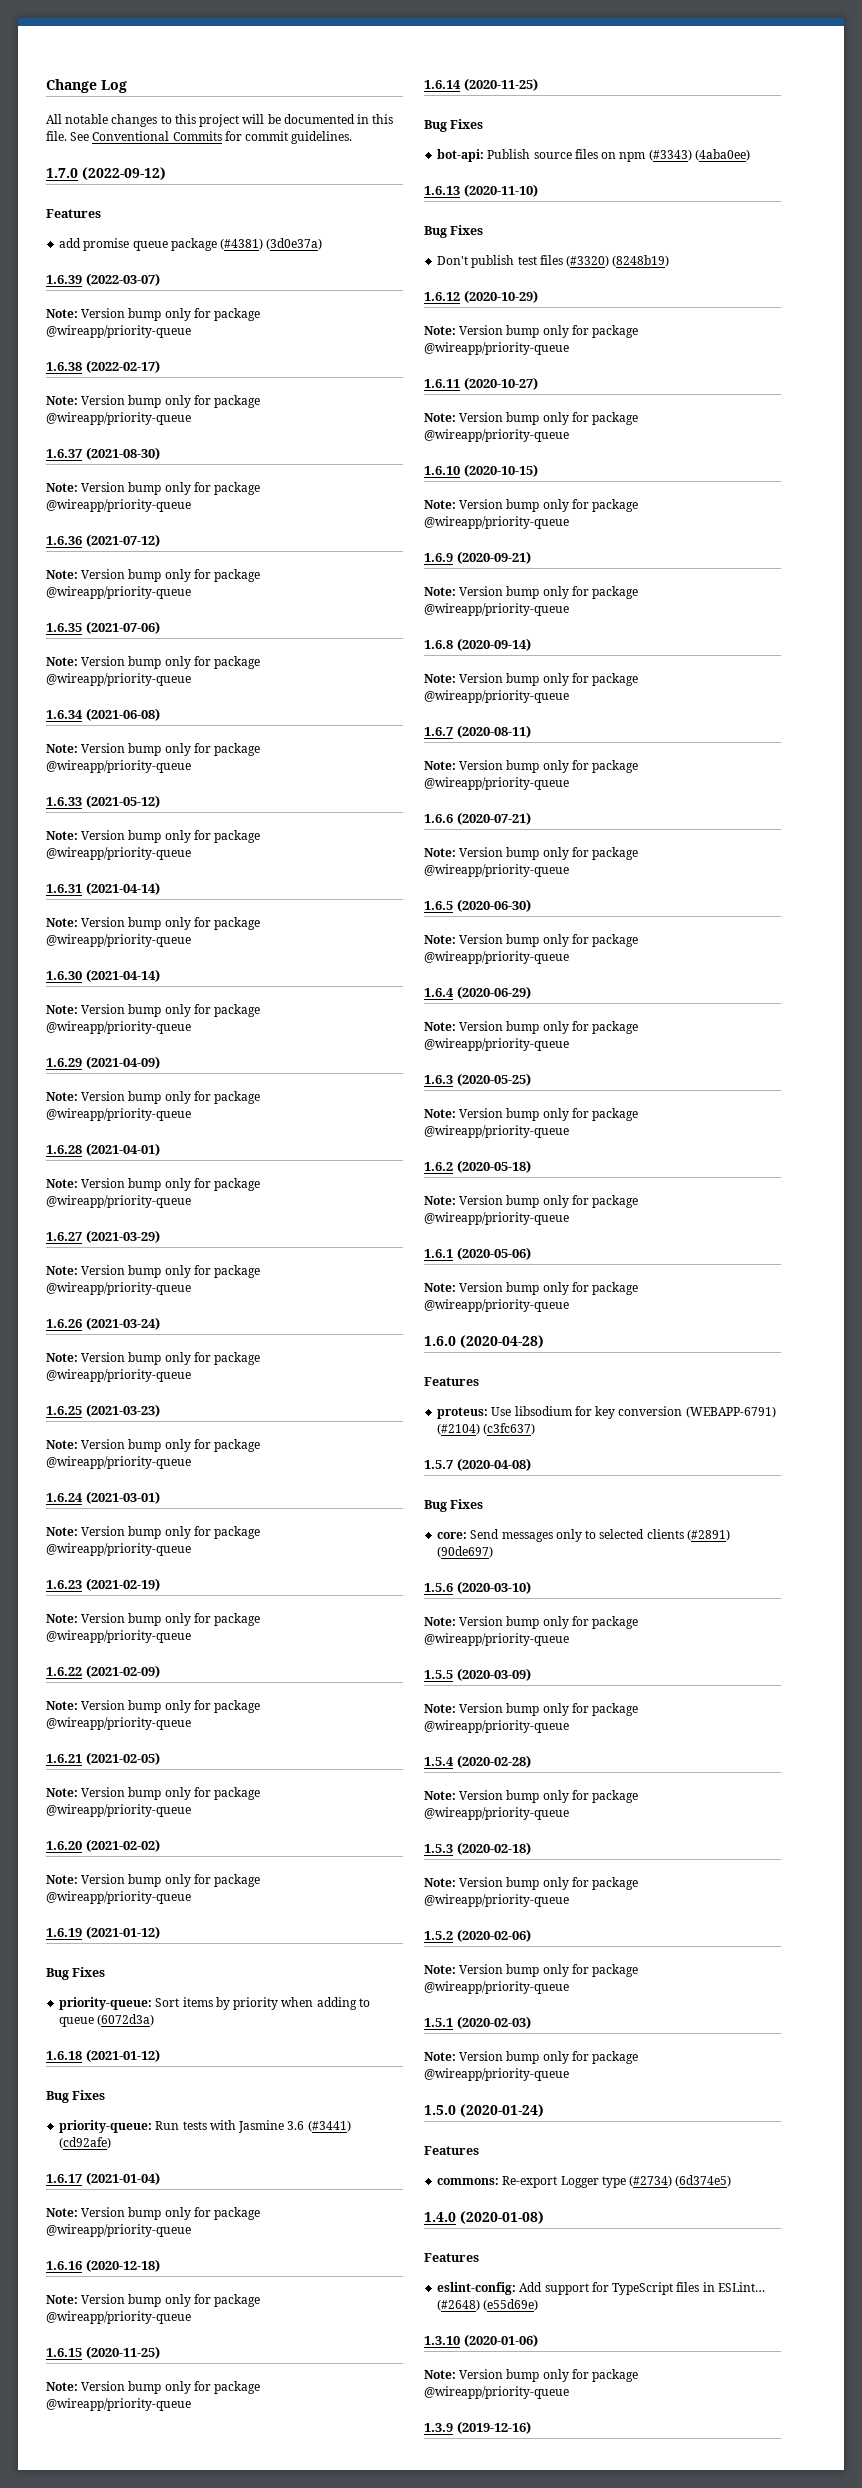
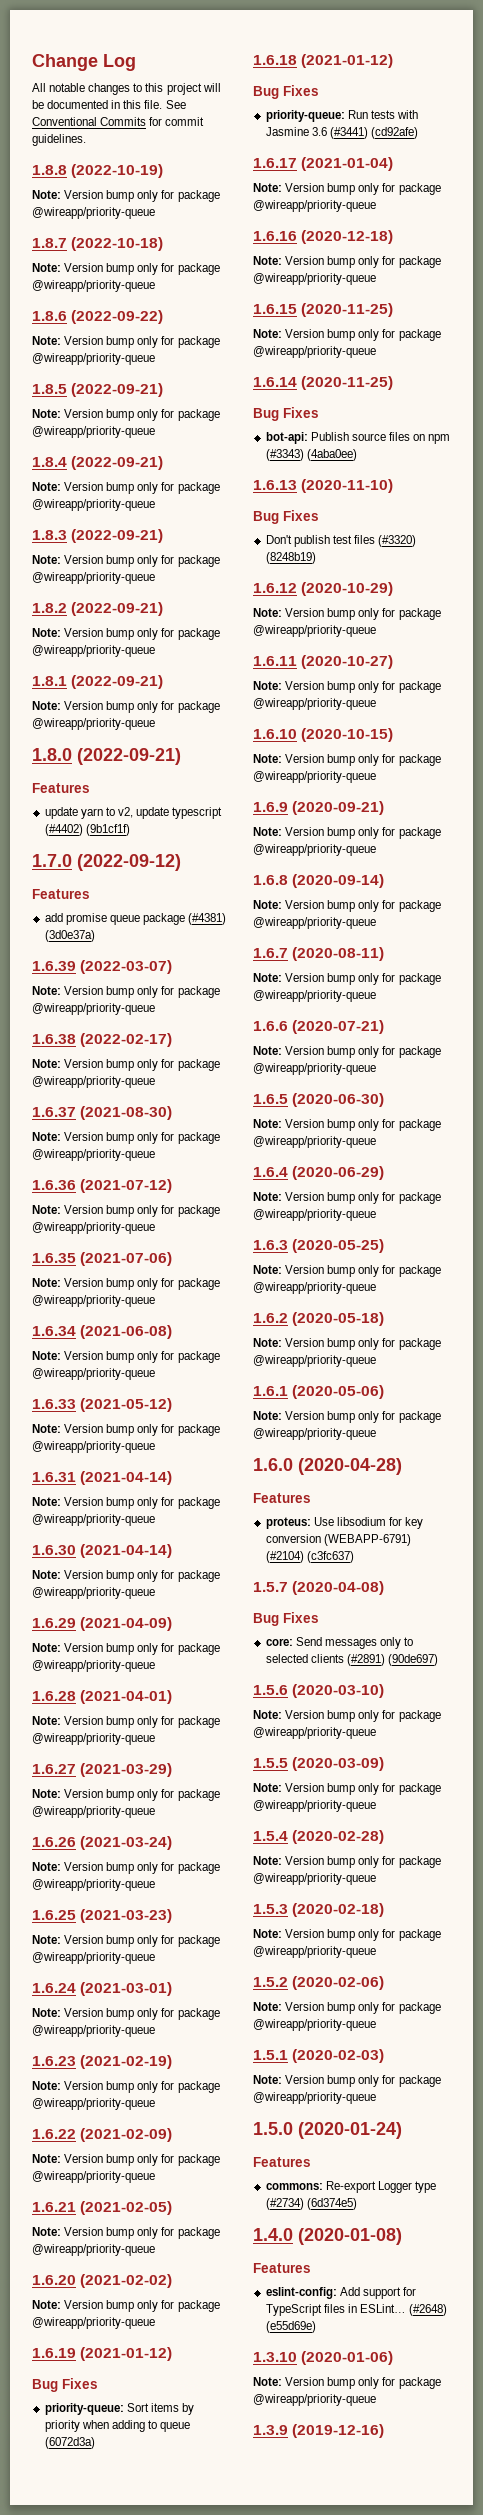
+ 1.8.8 (2022-10-19)
+ Note: Version bump only for package @wireapp/priority-queue
+ 1.8.7 (2022-10-18)
+ Note: Version bump only for package @wireapp/priority-queue
+ 1.8.6 (2022-09-22)
+ Note: Version bump only for package @wireapp/priority-queue
+ 1.8.5 (2022-09-21)
+ Note: Version bump only for package @wireapp/priority-queue
+ 1.8.4 (2022-09-21)
+ Note: Version bump only for package @wireapp/priority-queue
+ 1.8.3 (2022-09-21)
+ Note: Version bump only for package @wireapp/priority-queue
+ 1.8.2 (2022-09-21)
+ Note: Version bump only for package @wireapp/priority-queue
+ 1.8.1 (2022-09-21)
+ Note: Version bump only for package @wireapp/priority-queue
+ 1.8.0 (2022-09-21)
+ Features
+ update yarn to v2, update typescript (#4402) (9b1cf1f)

